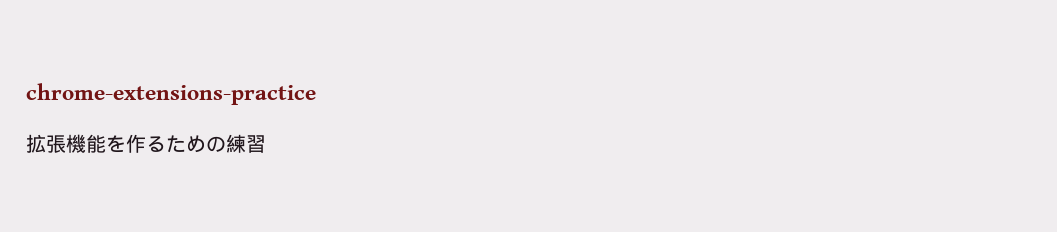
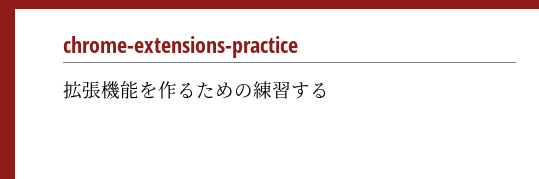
- 拡張機能を作るための練習
+ 拡張機能を作るための練習する

